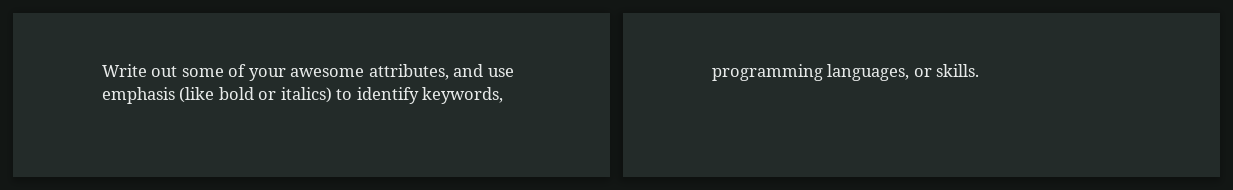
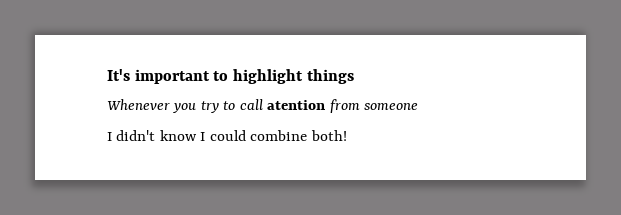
- Write out some of your awesome attributes, and use emphasis (like bold or italics) to identify keywords, programming languages, or skills.
+ It's important to highlight things
+ Whenever you try to call atention from someone
+ I didn't know I could combine both!

